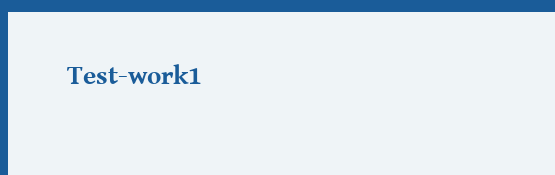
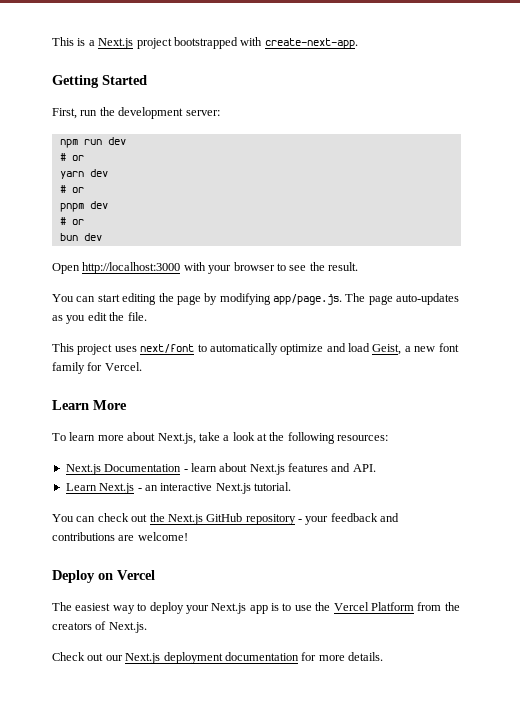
- Test-work1
+ This is a Next.js project bootstrapped with create-next-app.
+ Getting Started
+ First, run the development server:
+ npm run dev
+ # or
+ yarn dev
+ # or
+ pnpm dev
+ # or
+ bun dev
+ Open http://localhost:3000 with your browser to see the result.
+ You can start editing the page by modifying app/page.js. The page auto-updates as you edit the file.
+ This project uses next/font to automatically optimize and load Geist, a new font family for Vercel.
+ Learn More
+ To learn more about Next.js, take a look at the following resources:
+ Next.js Documentation - learn about Next.js features and API.
+ Learn Next.js - an interactive Next.js tutorial.
+ You can check out the Next.js GitHub repository - your feedback and contributions are welcome!
+ Deploy on Vercel
+ The easiest way to deploy your Next.js app is to use the Vercel Platform from the creators of Next.js.
+ Check out our Next.js deployment documentation for more details.

